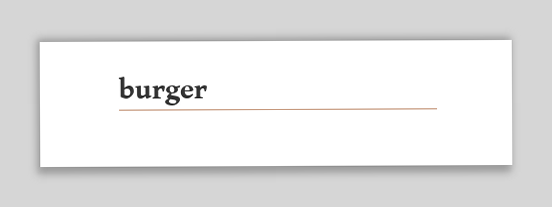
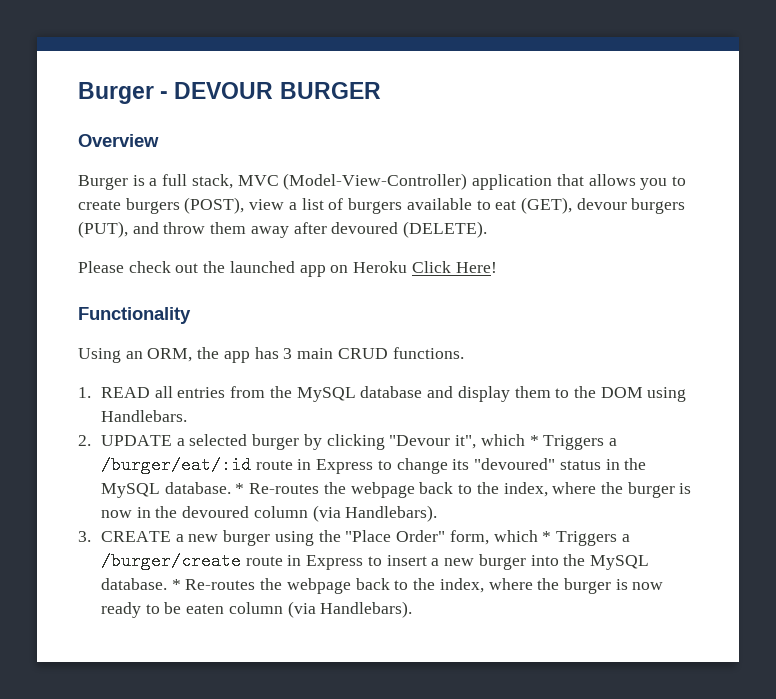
- burger
+ Burger - DEVOUR BURGER
+ Overview
+ Burger is a full stack, MVC (Model-View-Controller) application that allows you to create burgers (POST), view a list of burgers available to eat (GET), devour burgers (PUT), and throw them away after devoured (DELETE).
+ Please check out the launched app on Heroku Click Here!
+ Functionality
+ Using an ORM, the app has 3 main CRUD functions.
+ 1. READ all entries from the MySQL database and display them to the DOM using Handlebars.
+ 2. UPDATE a selected burger by clicking "Devour it", which * Triggers a /burger/eat/:id route in Express to change its "devoured" status in the MySQL database. * Re-routes the webpage back to the index, where the burger is now in the devoured column (via Handlebars).
+ 3. CREATE a new burger using the "Place Order" form, which * Triggers a /burger/create route in Express to insert a new burger into the MySQL database. * Re-routes the webpage back to the index, where the burger is now ready to be eaten column (via Handlebars).

